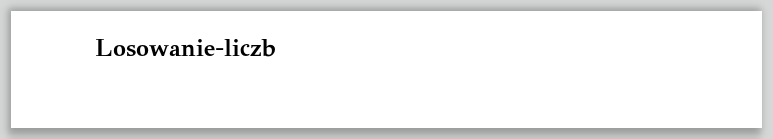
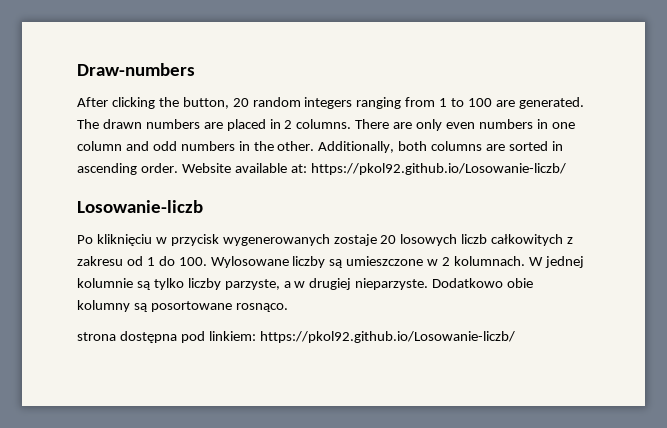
+ Draw-numbers
+ After clicking the button, 20 random integers ranging from 1 to 100 are generated. The drawn numbers are placed in 2 columns. There are only even numbers in one column and odd numbers in the other. Additionally, both columns are sorted in ascending order. Website available at: https://pkol92.github.io/Losowanie-liczb/
  Losowanie-liczb
+ Po kliknięciu w przycisk wygenerowanych zostaje 20 losowych liczb całkowitych z zakresu od 1 do 100. Wylosowane liczby są umieszczone w 2 kolumnach. W jednej kolumnie są tylko liczby parzyste, a w drugiej nieparzyste. Dodatkowo obie kolumny są posortowane rosnąco.
+ strona dostępna pod linkiem: https://pkol92.github.io/Losowanie-liczb/

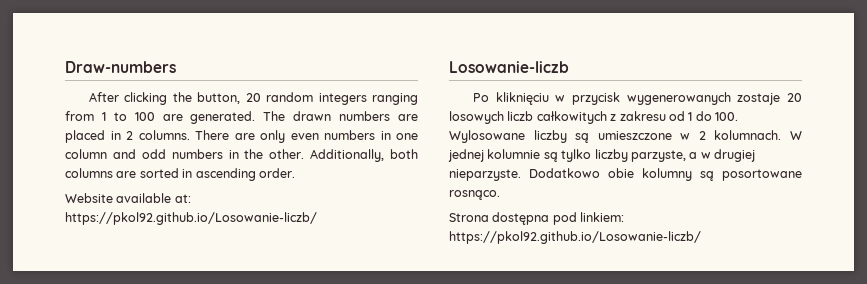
- Additionally, both columns are sorted in ascending order. Website available at: https://pkol92.github.io/Losowanie-liczb/
+ Additionally, both columns are sorted in ascending order.
+ Website available at: https://pkol92.github.io/Losowanie-liczb/
- strona dostępna pod linkiem: https://pkol92.github.io/Losowanie-liczb/
+ Strona dostępna pod linkiem: https://pkol92.github.io/Losowanie-liczb/

